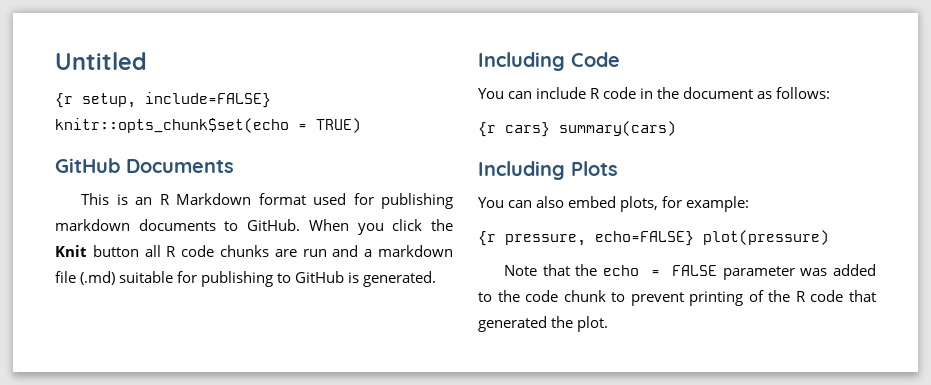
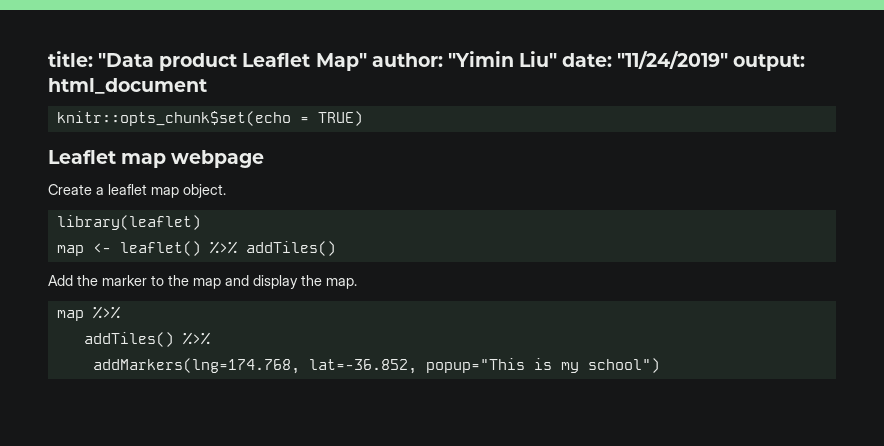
- Untitled
- {r setup, include=FALSE} knitr::opts_chunk$set(echo = TRUE)
- GitHub Documents
- This is an R Markdown format used for publishing markdown documents to GitHub. When you click the Knit button all R code chunks are run and a markdown file (.md) suitable for publishing to GitHub is generated.
- Including Code
- You can include R code in the document as follows:
- {r cars} summary(cars)
- Including Plots
- You can also embed plots, for example:
- {r pressure, echo=FALSE} plot(pressure)
- Note that the echo = FALSE parameter was added to the code chunk to prevent printing of the R code that generated the plot.
+ title: "Data product Leaflet Map" author: "Yimin Liu" date: "11/24/2019" output: html_document
+ knitr::opts_chunk$set(echo = TRUE)
+ Leaflet map webpage
+ Create a leaflet map object.
+ library(leaflet)
+ map <- leaflet() %>% addTiles()
+ Add the marker to the map and display the map.
+ map %>%
+ addTiles() %>%
+ addMarkers(lng=174.768, lat=-36.852, popup="This is my school")

